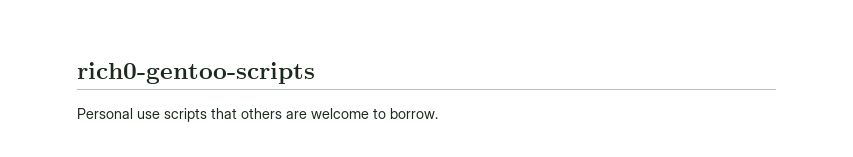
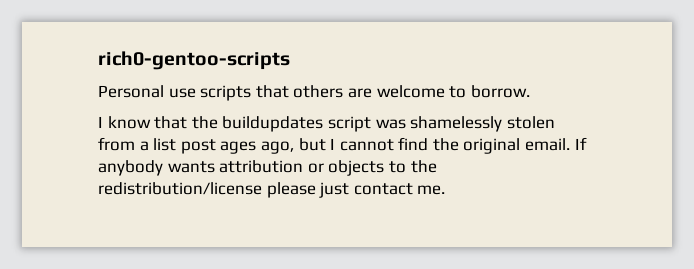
+ I know that the buildupdates script was shamelessly stolen from a list post ages ago, but I cannot find the original email. If anybody wants attribution or objects to the redistribution/license please just contact me.

